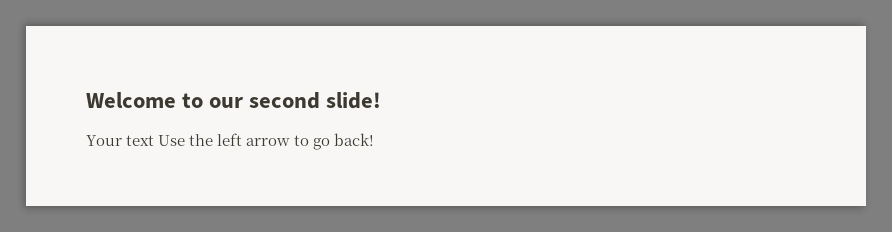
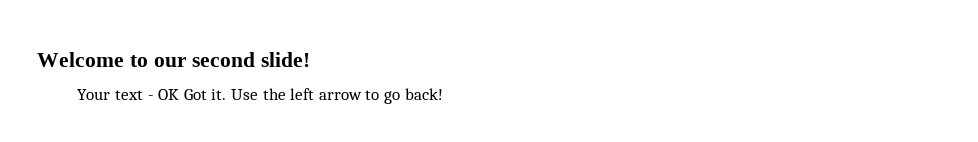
- Your text Use the left arrow to go back!
+ Your text - OK Got it. Use the left arrow to go back!

